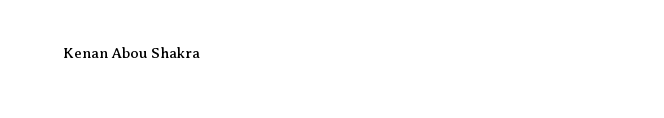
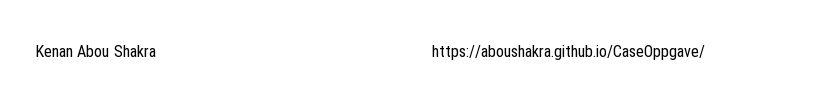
- Kenan Abou Shakra
+ Kenan Abou Shakra https://aboushakra.github.io/CaseOppgave/

